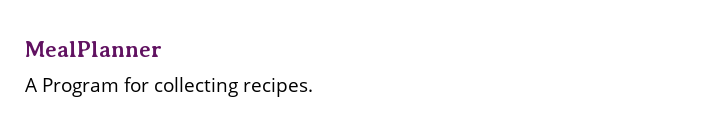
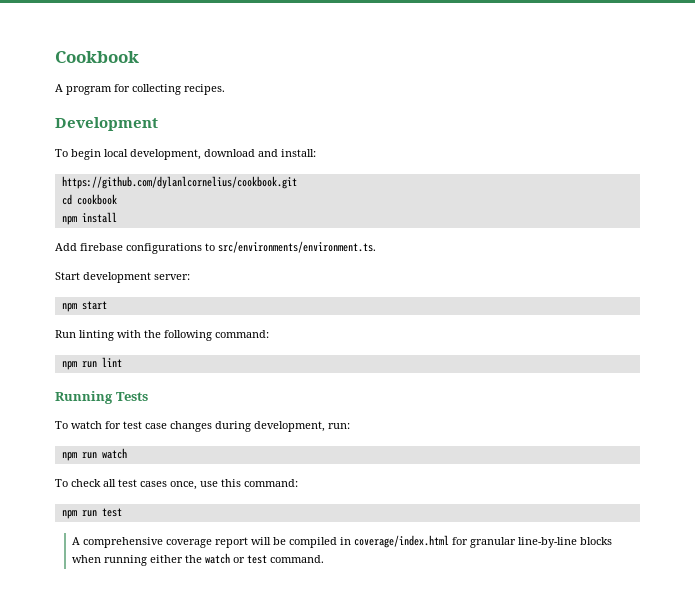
- MealPlanner
- A Program for collecting recipes.
+ Cookbook
+ A program for collecting recipes.
+ Development
+ To begin local development, download and install:
+ https://github.com/dylanlcornelius/cookbook.git
+ cd cookbook
+ npm install
+ Add firebase configurations to src/environments/environment.ts.
+ Start development server:
+ npm start
+ Run linting with the following command:
+ npm run lint
+ Running Tests
+ To watch for test case changes during development, run:
+ npm run watch
+ To check all test cases once, use this command:
+ npm run test
+ A comprehensive coverage report will be compiled in coverage/index.html for granular line-by-line blocks when running either the watch or test command.

